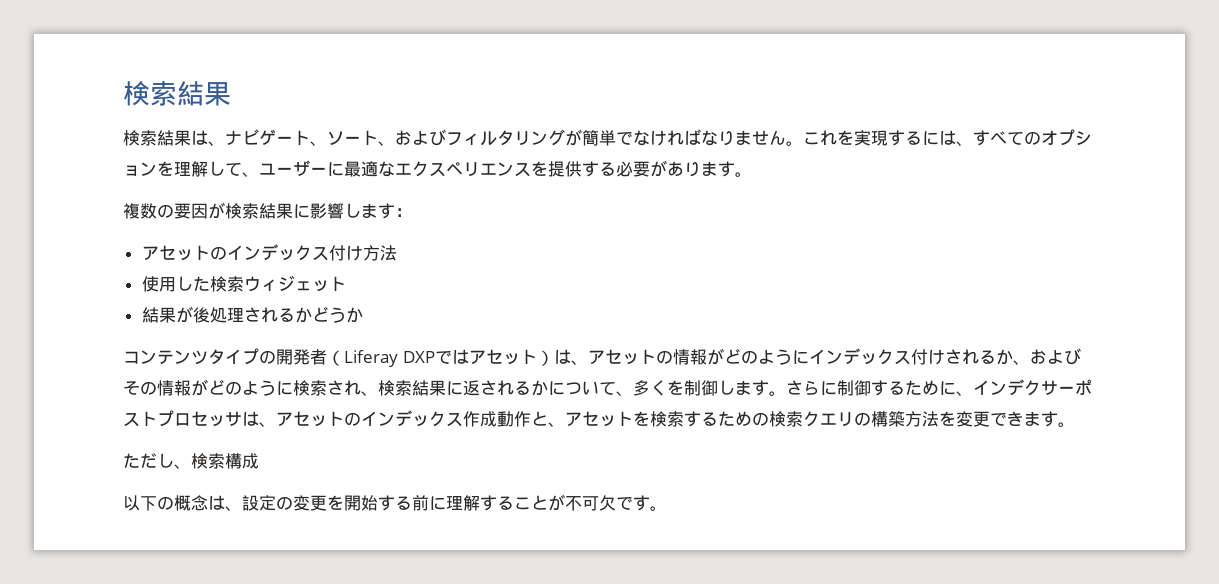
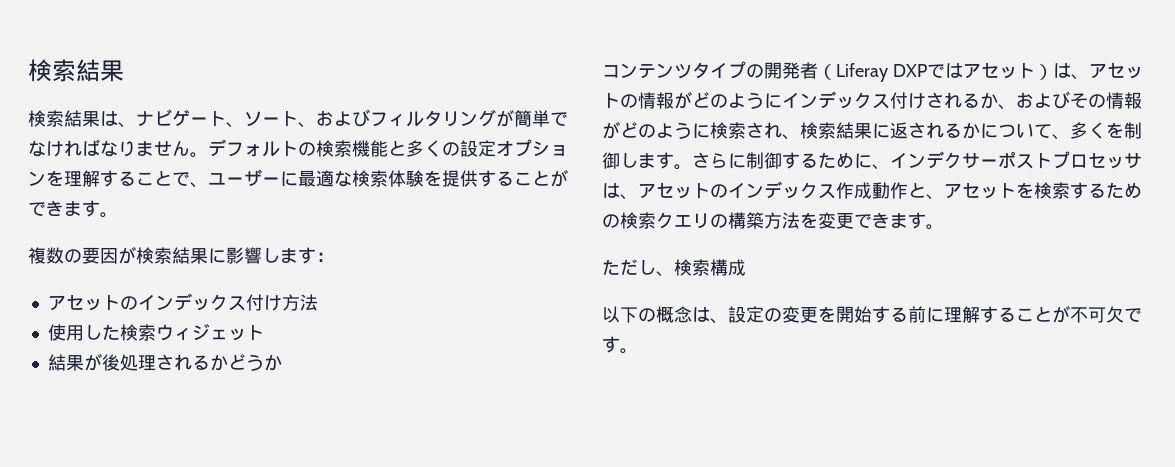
- これを実現するには、すべてのオプションを理解して、ユーザーに最適なエクスペリエンスを提供する必要があります。
+ デフォルトの検索機能と多くの設定オプションを理解することで、ユーザーに最適な検索体験を提供することができます。

